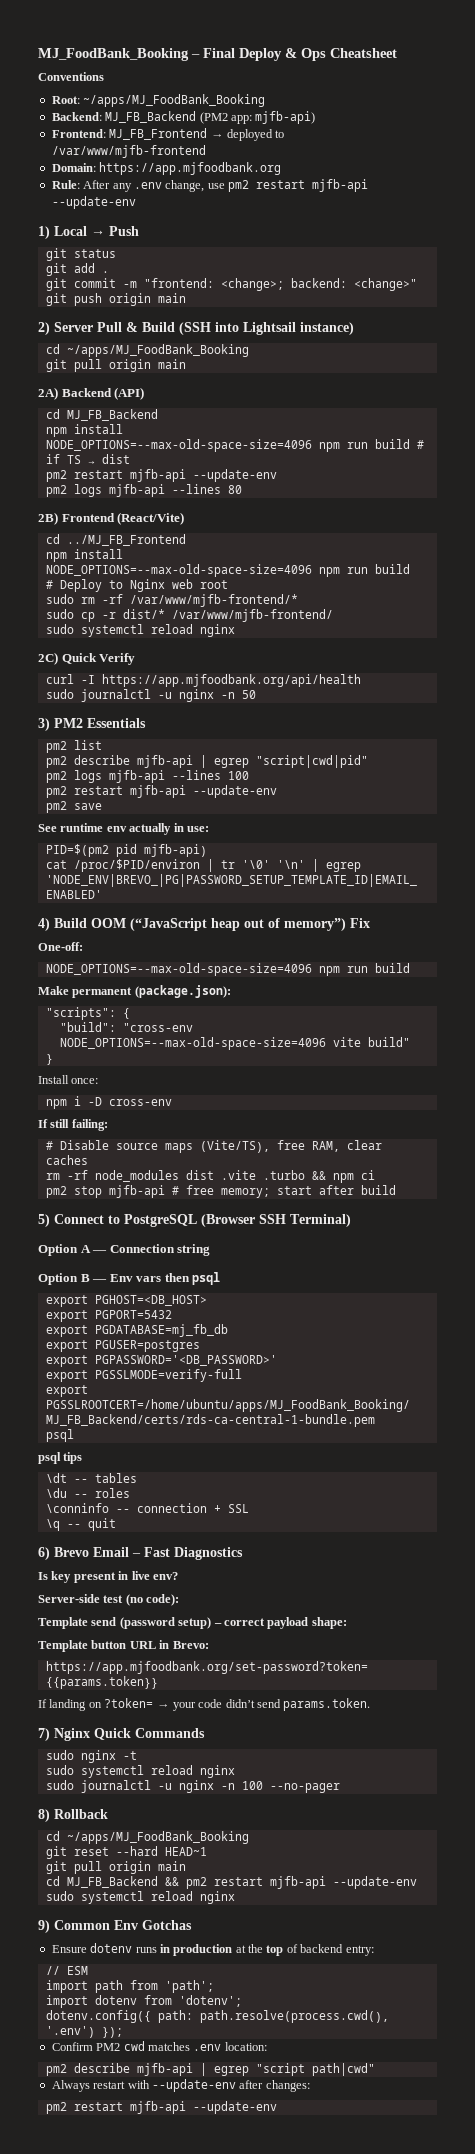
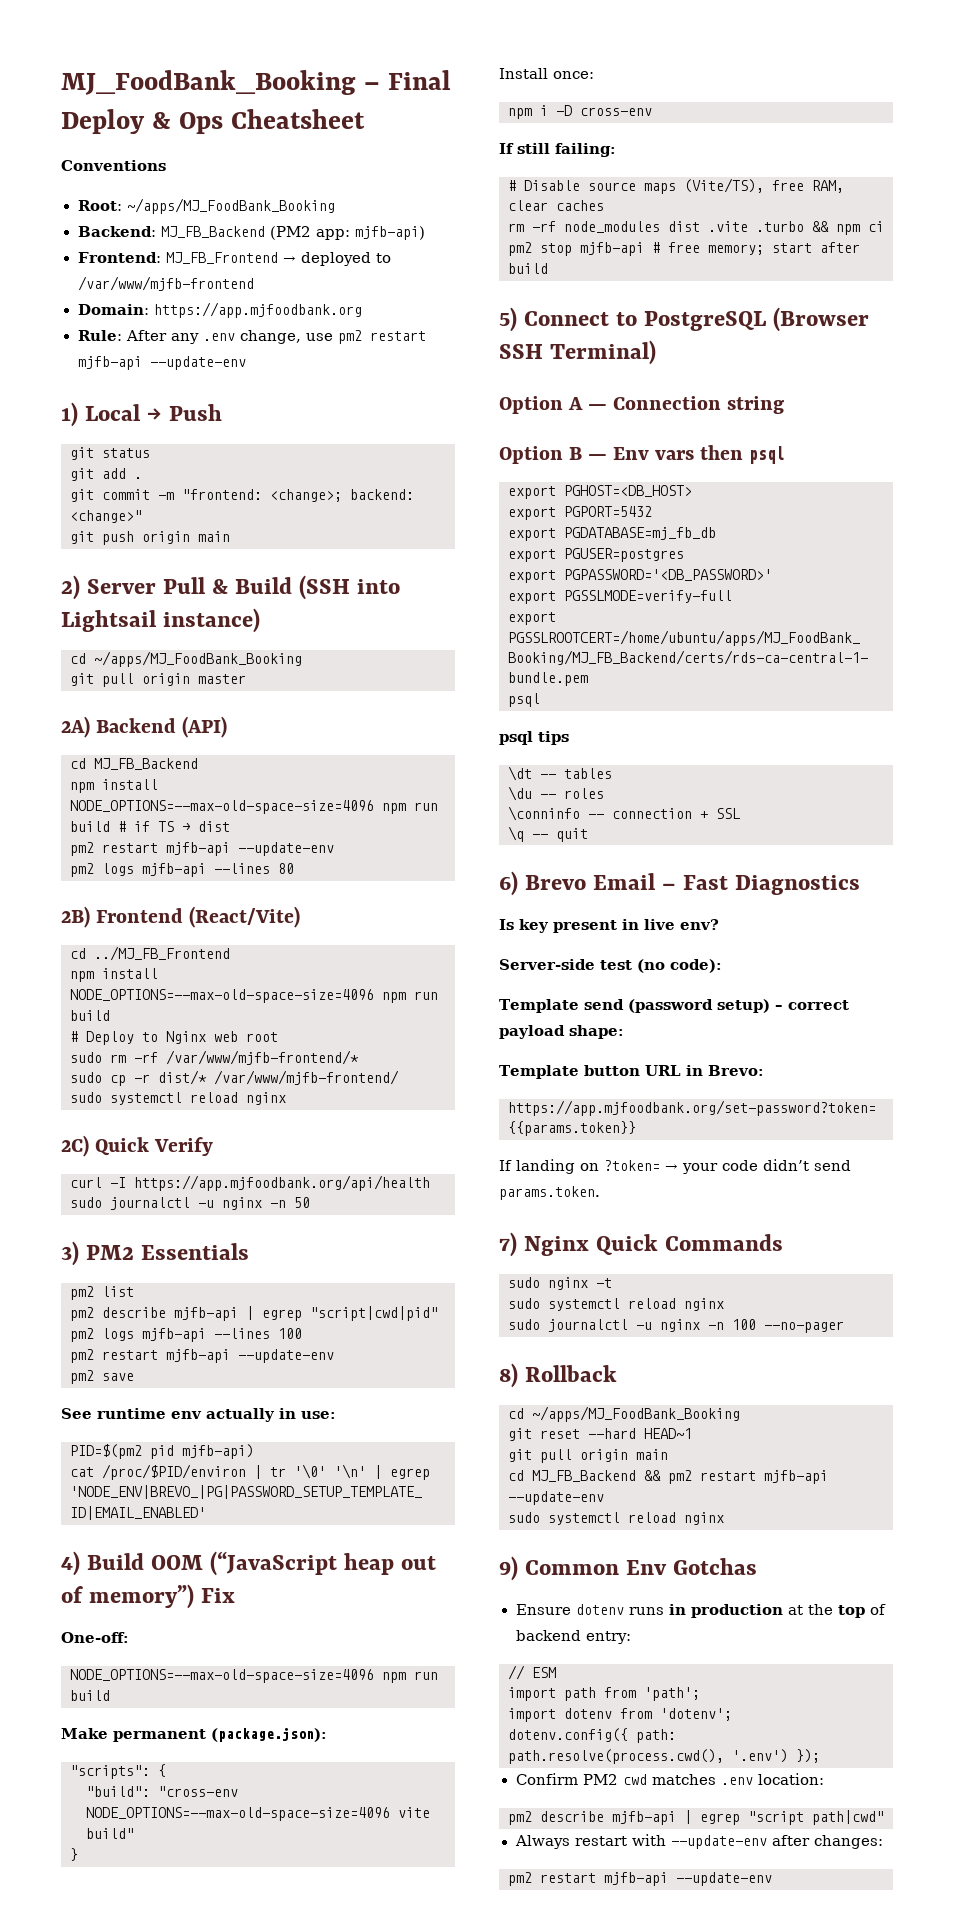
  2) Server Pull & Build (SSH into Lightsail instance)
  cd ~/apps/MJ_FoodBank_Booking
- git pull origin main
+ git pull origin master

